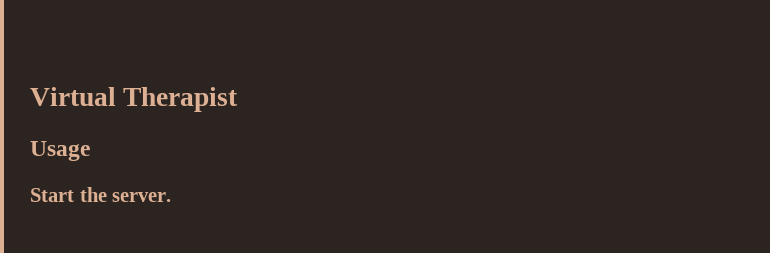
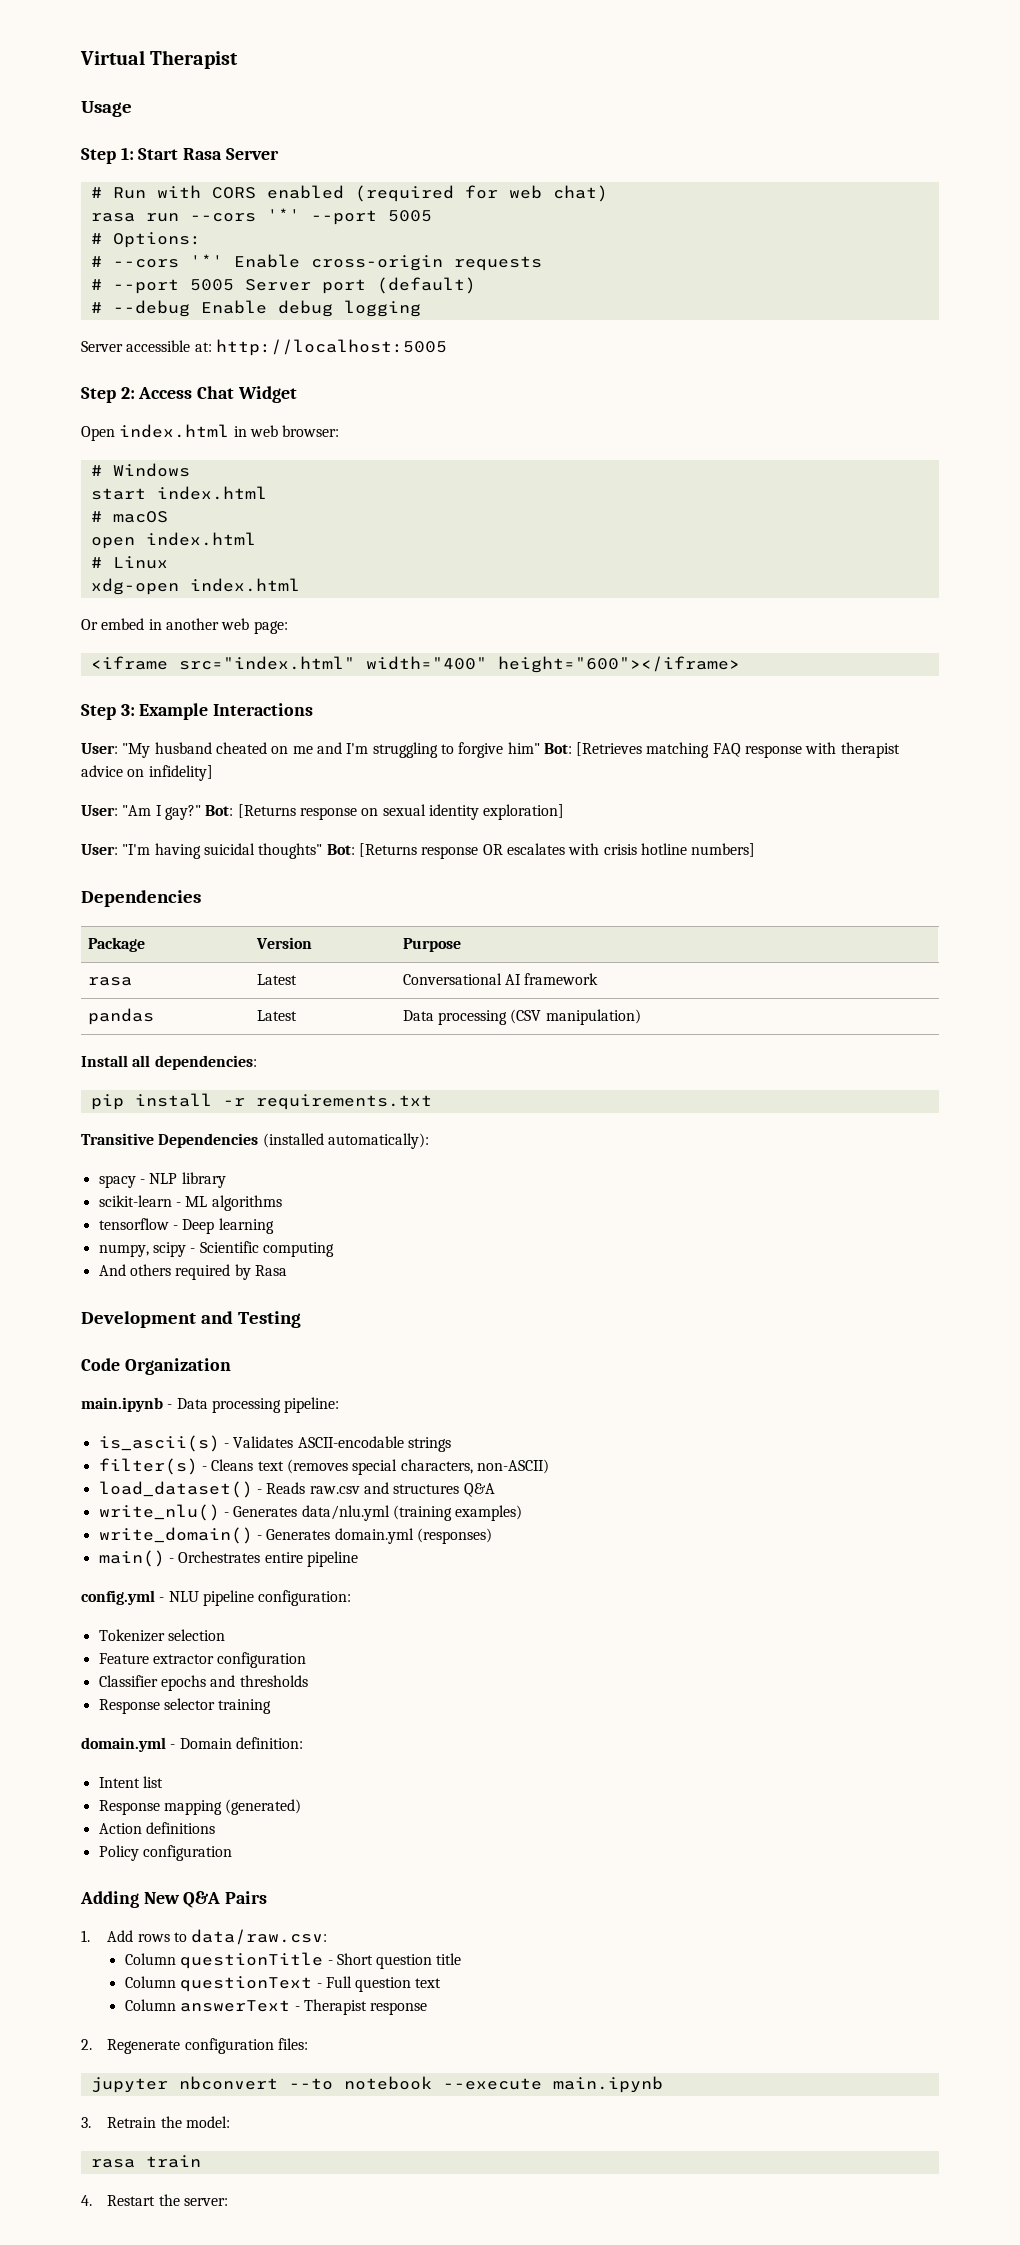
- Start the server.
+ Step 1: Start Rasa Server
+ # Run with CORS enabled (required for web chat)
+ rasa run --cors '*' --port 5005
+ # Options:
+ # --cors '*' Enable cross-origin requests
+ # --port 5005 Server port (default)
+ # --debug Enable debug logging
+ Server accessible at: http://localhost:5005
+ Step 2: Access Chat Widget
+ Open index.html in web browser:
+ # Windows
+ start index.html
+ # macOS
+ open index.html
+ # Linux
+ xdg-open index.html
+ Or embed in another web page:
+ <iframe src="index.html" width="400" height="600"></iframe>
+ Step 3: Example Interactions
+ User: "My husband cheated on me and I'm struggling to forgive him" Bot: [Retrieves matching FAQ response with therapist advice on infidelity]
+ User: "Am I gay?" Bot: [Returns response on sexual identity exploration]
+ User: "I'm having suicidal thoughts" Bot: [Returns response OR escalates with crisis hotline numbers]
+ Dependencies
+ Package | Version | Purpose
+ rasa | Latest | Conversational AI framework
+ pandas | Latest | Data processing (CSV manipulation)
+ Install all dependencies:
+ pip install -r requirements.txt
+ Transitive Dependencies (installed automatically):
+ spacy - NLP library
+ scikit-learn - ML algorithms
+ tensorflow - Deep learning
+ numpy, scipy - Scientific computing
+ And others required by Rasa
+ Development and Testing
+ Code Organization
+ main.ipynb - Data processing pipeline:
+ is_ascii(s) - Validates ASCII-encodable strings
+ filter(s) - Cleans text (removes special characters, non-ASCII)
+ load_dataset() - Reads raw.csv and structures Q&A
+ write_nlu() - Generates data/nlu.yml (training examples)
+ write_domain() - Generates domain.yml (responses)
+ main() - Orchestrates entire pipeline
+ config.yml - NLU pipeline configuration:
+ Tokenizer selection
+ Feature extractor configuration
+ Classifier epochs and thresholds
+ Response selector training
+ domain.yml - Domain definition:
+ Intent list
+ Response mapping (generated)
+ Action definitions
+ Policy configuration
+ Adding New Q&A Pairs
+ 1. Add rows to data/raw.csv:
+ Column questionTitle - Short question title
+ Column questionText - Full question text
+ Column answerText - Therapist response
+ 2. Regenerate configuration files:
+ jupyter nbconvert --to notebook --execute main.ipynb
+ 3. Retrain the model:
+ rasa train
+ 4. Restart the server:

